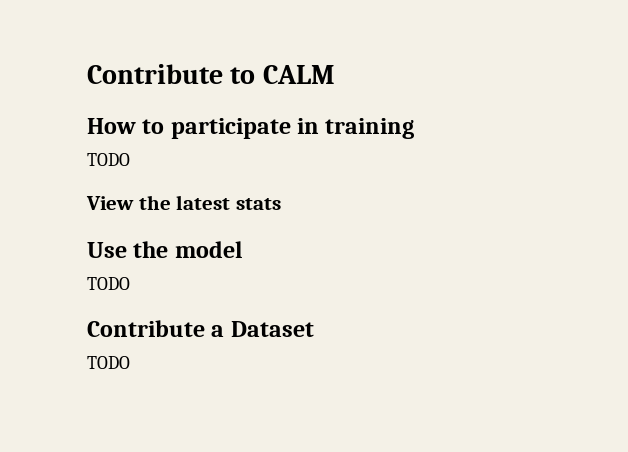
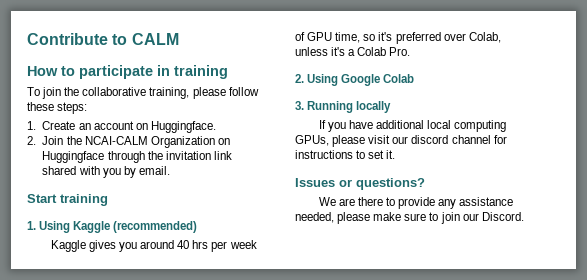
  How to participate in training
- TODO
- View the latest stats
- Use the model
- TODO
- Contribute a Dataset
- TODO
+ To join the collaborative training, please follow these steps:
+ 1. Create an account on Huggingface.
+ 2. Join the NCAI-CALM Organization on Huggingface through the invitation link shared with you by email.
+ Start training
+ 1. Using Kaggle (recommended)
+ Kaggle gives you around 40 hrs per week of GPU time, so it's preferred over Colab, unless it's a Colab Pro.
+ 2. Using Google Colab
+ 3. Running locally
+ If you have additional local computing GPUs, please visit our discord channel for instructions to set it.
+ Issues or questions?
+ We are there to provide any assistance needed, please make sure to join our Discord.

